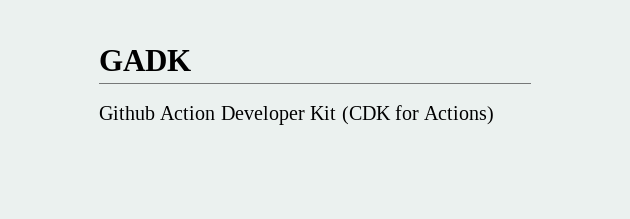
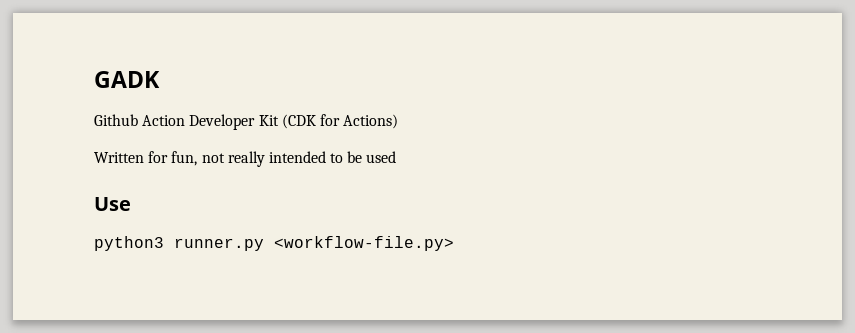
+ Written for fun, not really intended to be used
+ Use
+ python3 runner.py <workflow-file.py>

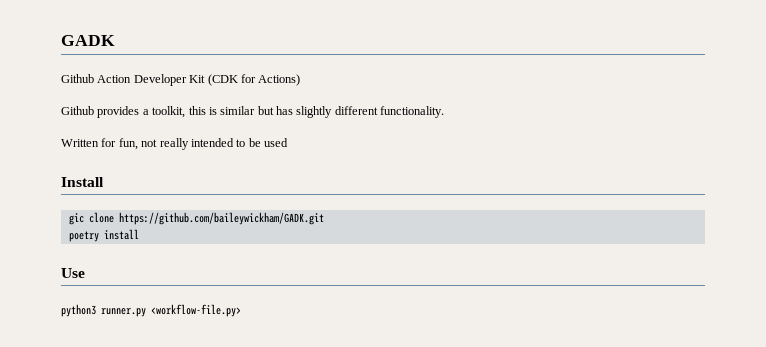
+ Github provides a toolkit, this is similar but has slightly different functionality.
+ Install
+ gic clone https://github.com/baileywickham/GADK.git
+ poetry install

